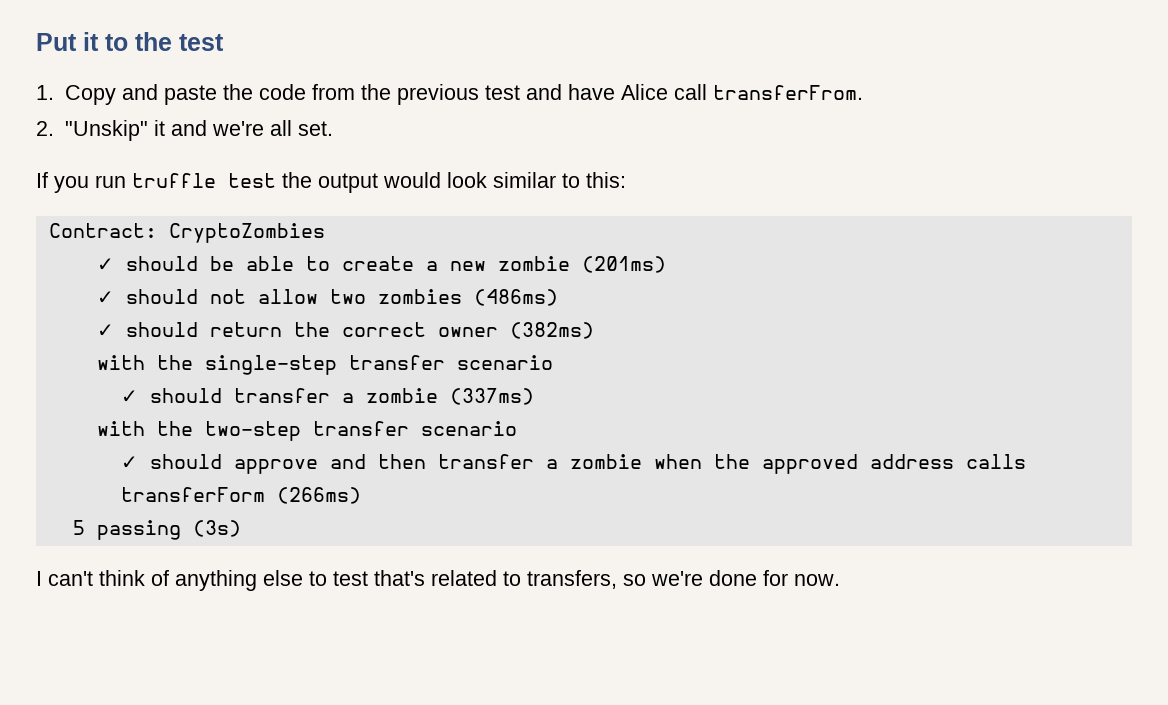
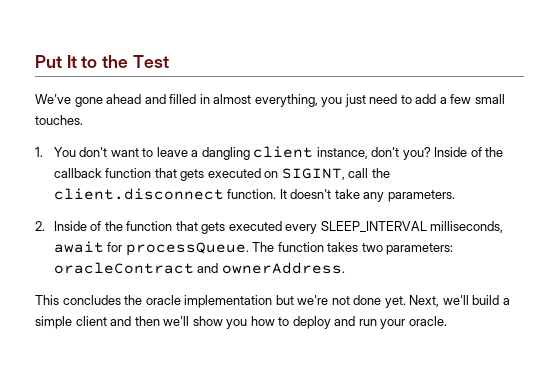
- Put it to the test
- 1. Copy and paste the code from the previous test and have Alice call transferFrom.
- 2. "Unskip" it and we're all set.
- If you run truffle test the output would look similar to this:
- Contract: CryptoZombies
- ✓ should be able to create a new zombie (201ms)
- ✓ should not allow two zombies (486ms)
- ✓ should return the correct owner (382ms)
- with the single-step transfer scenario
- ✓ should transfer a zombie (337ms)
- with the two-step transfer scenario
- ✓ should approve and then transfer a zombie when the approved address calls transferForm (266ms)
- 5 passing (3s)
- I can't think of anything else to test that's related to transfers, so we're done for now.
+ Put It to the Test
+ We've gone ahead and filled in almost everything, you just need to add a few small touches.
+ 1. You don't want to leave a dangling client instance, don't you? Inside of the callback function that gets executed on SIGINT, call the client.disconnect function. It doesn't take any parameters.
+ 2. Inside of the function that gets executed every SLEEP_INTERVAL milliseconds, await for processQueue. The function takes two parameters: oracleContract and ownerAddress.
+ This concludes the oracle implementation but we're not done yet. Next, we'll build a simple client and then we'll show you how to deploy and run your oracle.

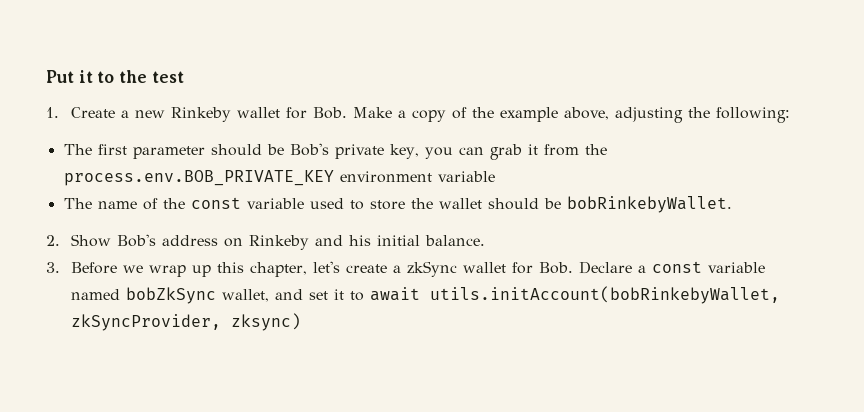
- Put It to the Test
- We've gone ahead and filled in almost everything, you just need to add a few small touches.
- 1. You don't want to leave a dangling client instance, don't you? Inside of the callback function that gets executed on SIGINT, call the client.disconnect function. It doesn't take any parameters.
- 2. Inside of the function that gets executed every SLEEP_INTERVAL milliseconds, await for processQueue. The function takes two parameters: oracleContract and ownerAddress.
- This concludes the oracle implementation but we're not done yet. Next, we'll build a simple client and then we'll show you how to deploy and run your oracle.
+ Put it to the test
+ 1. Create a new Rinkeby wallet for Bob. Make a copy of the example above, adjusting the following:
+ The first parameter should be Bob's private key, you can grab it from the process.env.BOB_PRIVATE_KEY environment variable
+ The name of the const variable used to store the wallet should be bobRinkebyWallet.
+ 2. Show Bob's address on Rinkeby and his initial balance.
+ 3. Before we wrap up this chapter, let's create a zkSync wallet for Bob. Declare a const variable named bobZkSync wallet, and set it to await utils.initAccount(bobRinkebyWallet, zkSyncProvider, zksync)

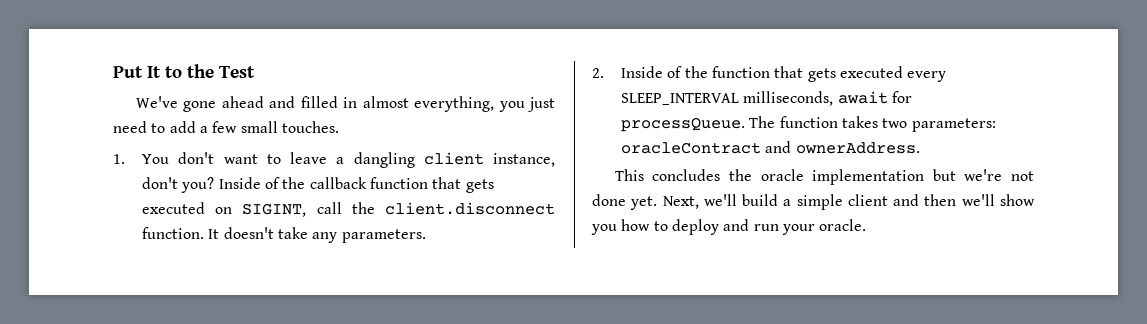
- Put it to the test
- 1. Create a new Rinkeby wallet for Bob. Make a copy of the example above, adjusting the following:
- The first parameter should be Bob's private key, you can grab it from the process.env.BOB_PRIVATE_KEY environment variable
- The name of the const variable used to store the wallet should be bobRinkebyWallet.
- 2. Show Bob's address on Rinkeby and his initial balance.
- 3. Before we wrap up this chapter, let's create a zkSync wallet for Bob. Declare a const variable named bobZkSync wallet, and set it to await utils.initAccount(bobRinkebyWallet, zkSyncProvider, zksync)
+ Put It to the Test
+ We've gone ahead and filled in almost everything, you just need to add a few small touches.
+ 1. You don't want to leave a dangling client instance, don't you? Inside of the callback function that gets executed on SIGINT, call the client.disconnect function. It doesn't take any parameters.
+ 2. Inside of the function that gets executed every SLEEP_INTERVAL milliseconds, await for processQueue. The function takes two parameters: oracleContract and ownerAddress.
+ This concludes the oracle implementation but we're not done yet. Next, we'll build a simple client and then we'll show you how to deploy and run your oracle.

